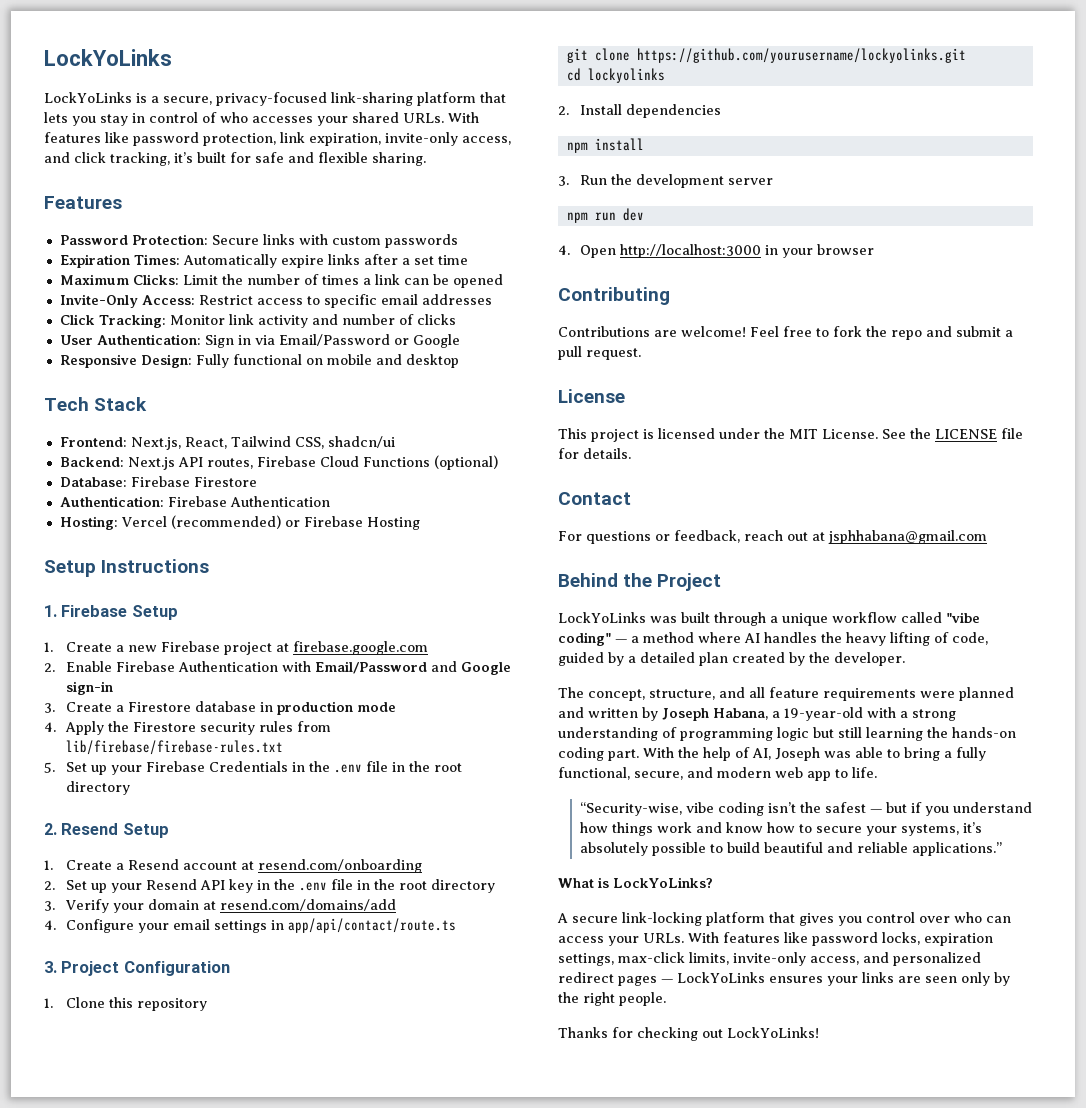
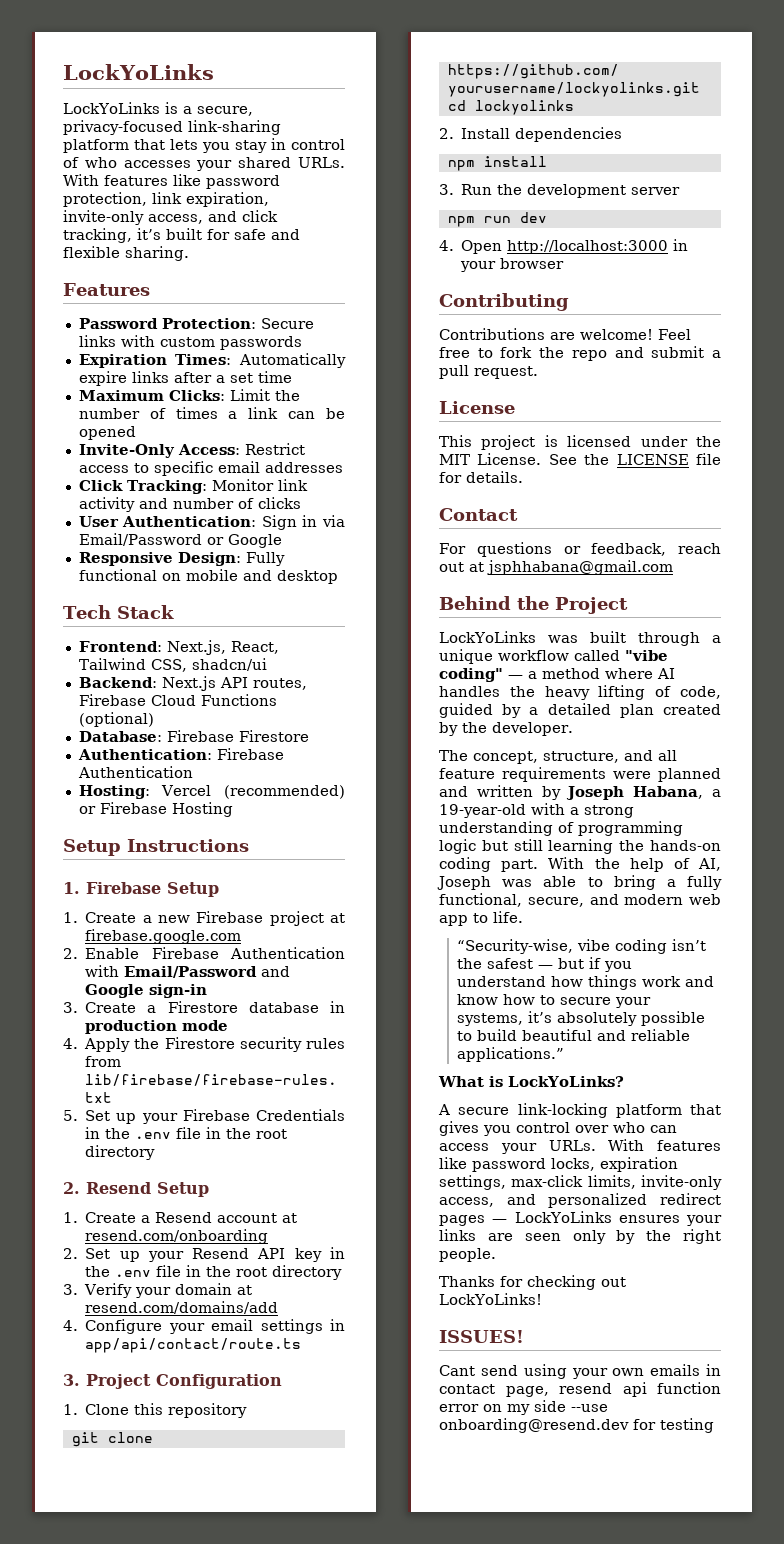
+ ISSUES!
+ Cant send using your own emails in contact page, resend api function error on my side --use onboarding@resend.dev for testing

